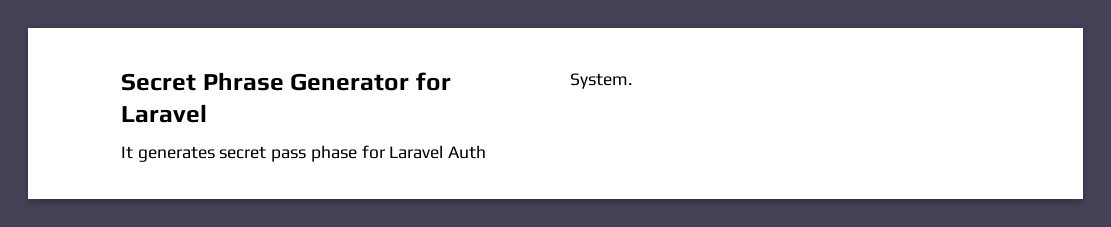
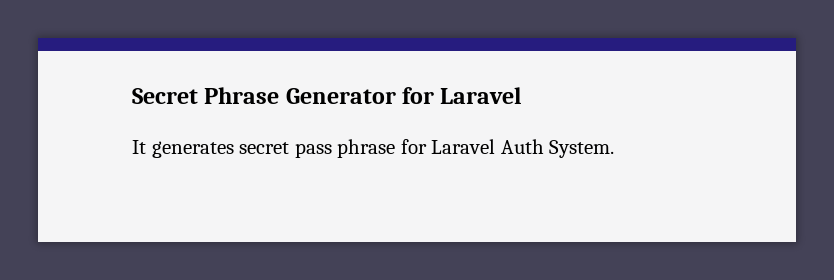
- It generates secret pass phase for Laravel Auth System.
+ It generates secret pass phrase for Laravel Auth System.

